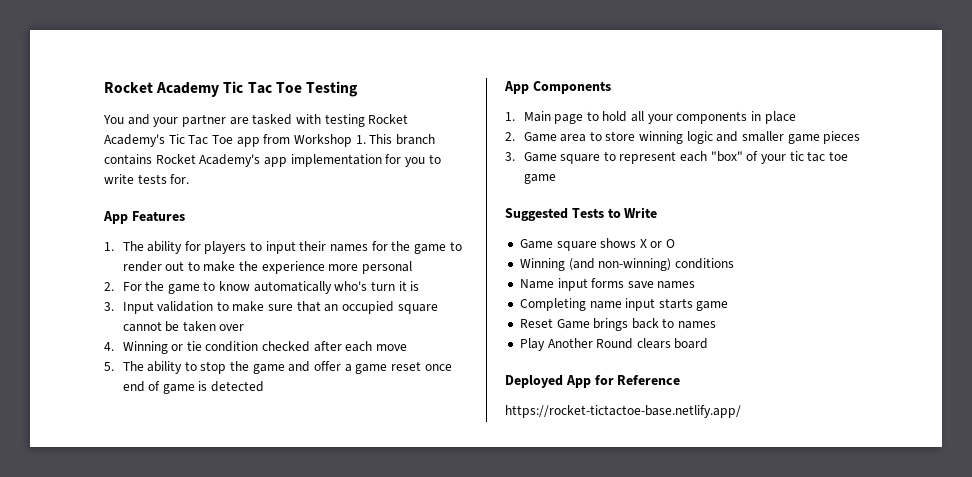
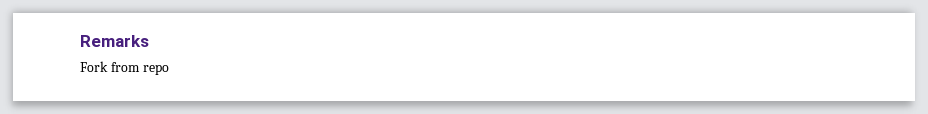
- Rocket Academy Tic Tac Toe Testing
- You and your partner are tasked with testing Rocket Academy's Tic Tac Toe app from Workshop 1. This branch contains Rocket Academy's app implementation for you to write tests for.
- App Features
- 1. The ability for players to input their names for the game to render out to make the experience more personal
- 2. For the game to know automatically who's turn it is
- 3. Input validation to make sure that an occupied square cannot be taken over
- 4. Winning or tie condition checked after each move
- 5. The ability to stop the game and offer a game reset once end of game is detected
- App Components
- 1. Main page to hold all your components in place
- 2. Game area to store winning logic and smaller game pieces
- 3. Game square to represent each "box" of your tic tac toe game
- Suggested Tests to Write
- Game square shows X or O
- Winning (and non-winning) conditions
- Name input forms save names
- Completing name input starts game
- Reset Game brings back to names
- Play Another Round clears board
- Deployed App for Reference
- https://rocket-tictactoe-base.netlify.app/
+ Remarks
+ Fork from repo

